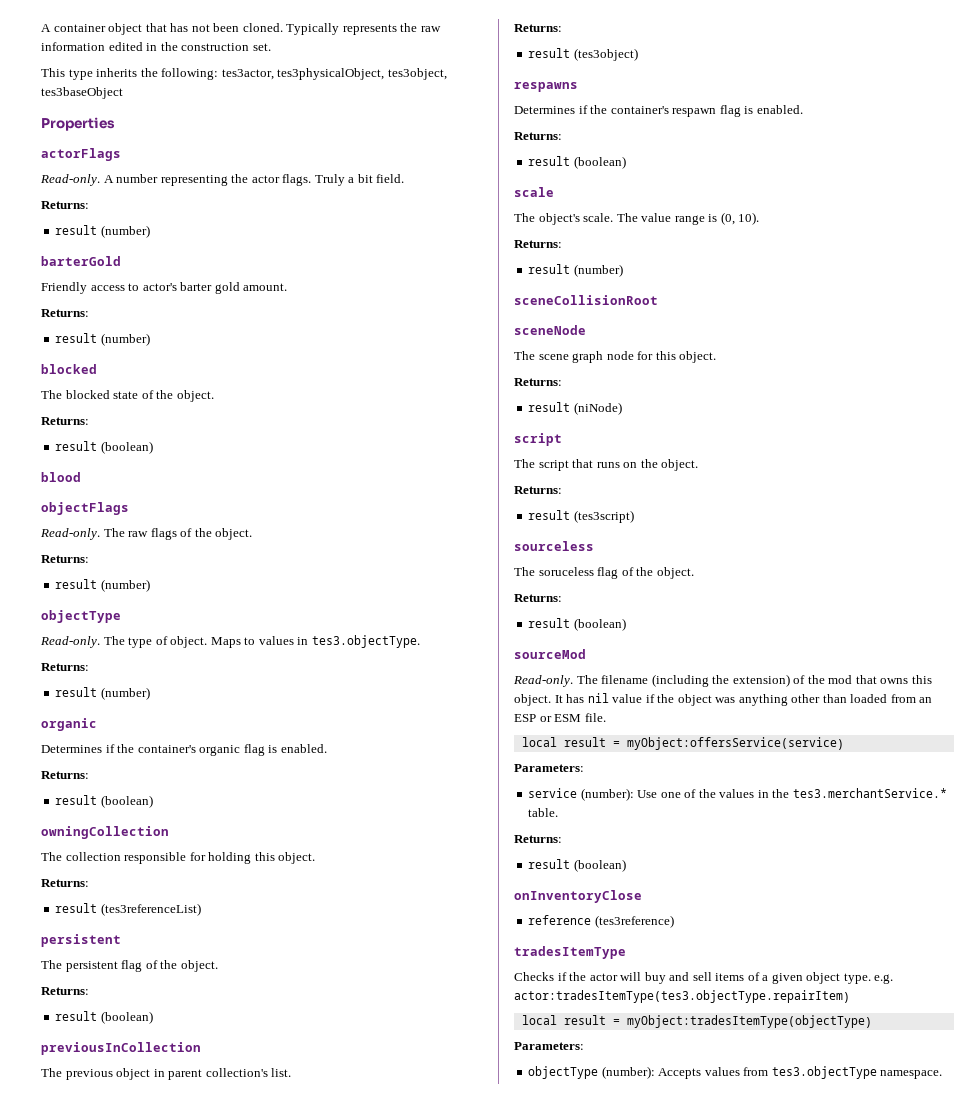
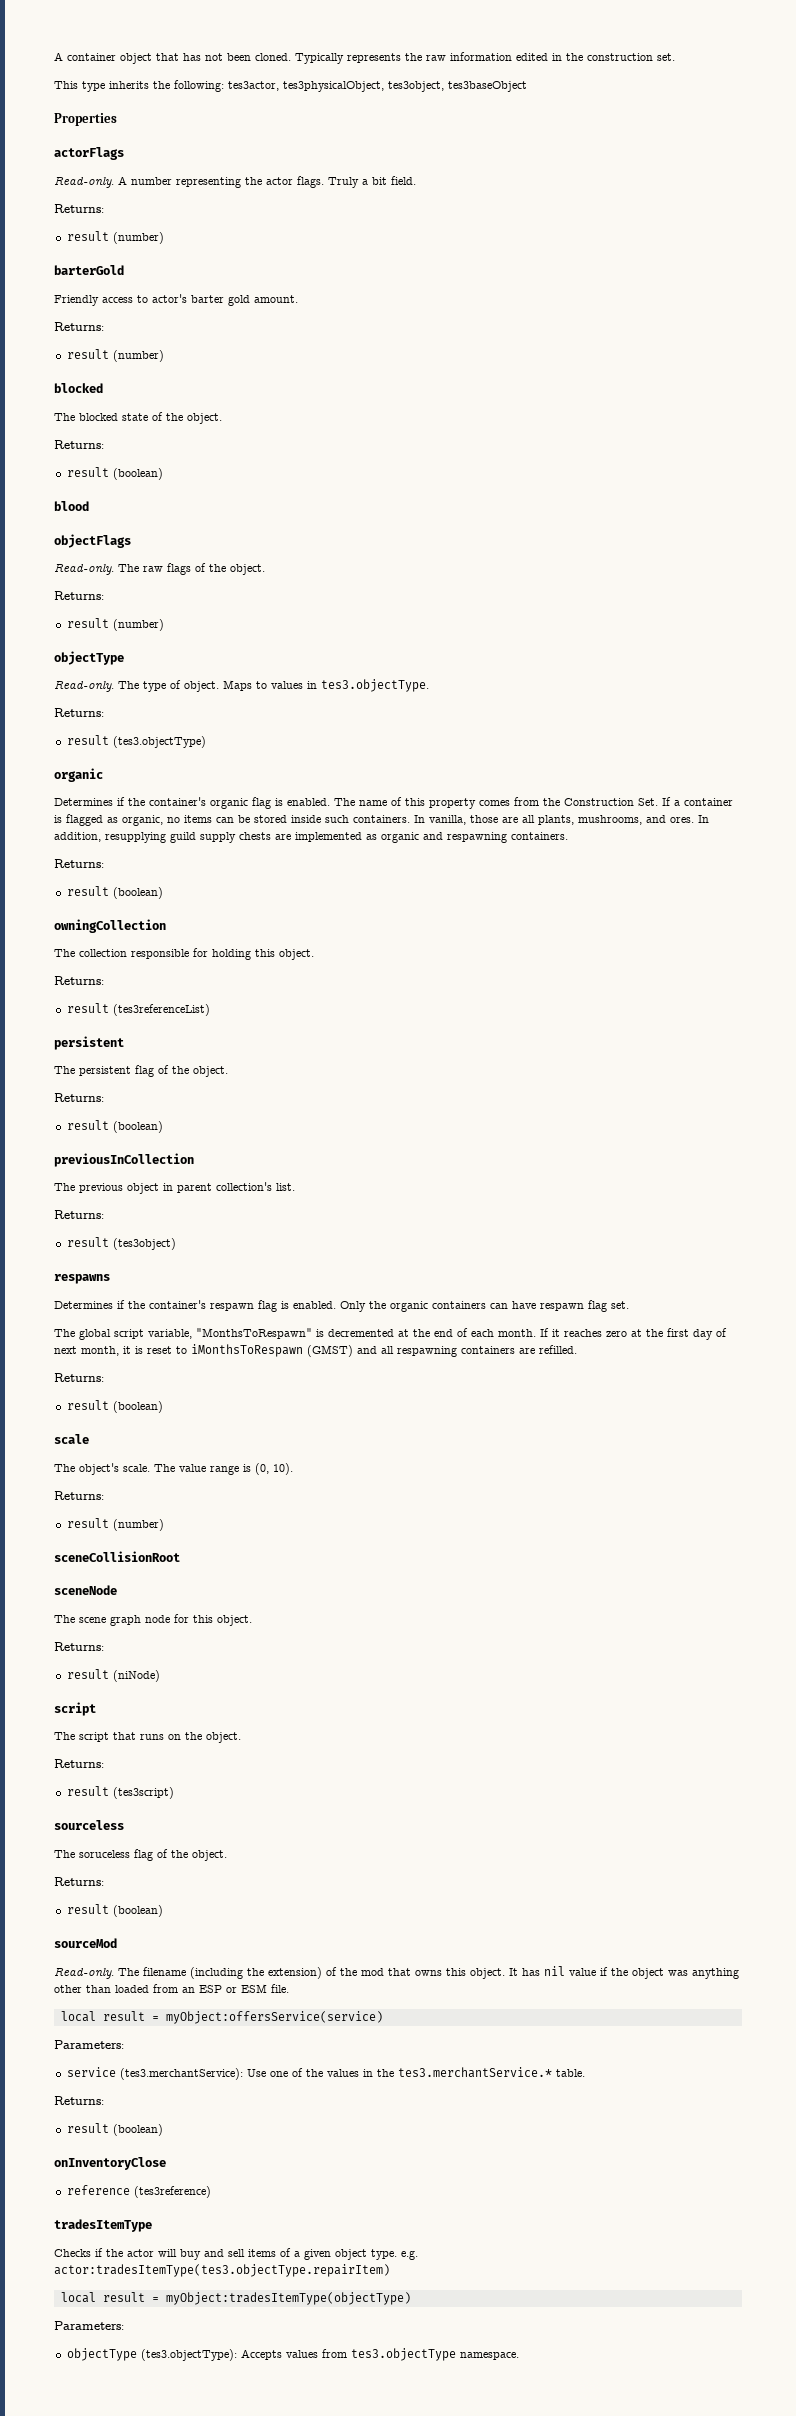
  Maps to values in tes3.objectType.
  Returns:
- result (number)
+ result (tes3.objectType)
+ The name of this property comes from the Construction Set. If a container is flagged as organic, no items can be stored inside such containers. In vanilla, those are all plants, mushrooms, and ores. In addition, resupplying guild supply chests are implemented as organic and respawning containers.
+ Only the organic containers can have respawn flag set.
+ The global script variable, "MonthsToRespawn" is decremented at the end of each month. If it reaches zero at the first day of next month, it is reset to iMonthsToRespawn (GMST) and all respawning containers are refilled.
- service (number): Use one of the values in the tes3.merchantService.* table.
+ service (tes3.merchantService): Use one of the values in the tes3.merchantService.* table.
- objectType (number): Accepts values from tes3.objectType namespace.
+ objectType (tes3.objectType): Accepts values from tes3.objectType namespace.

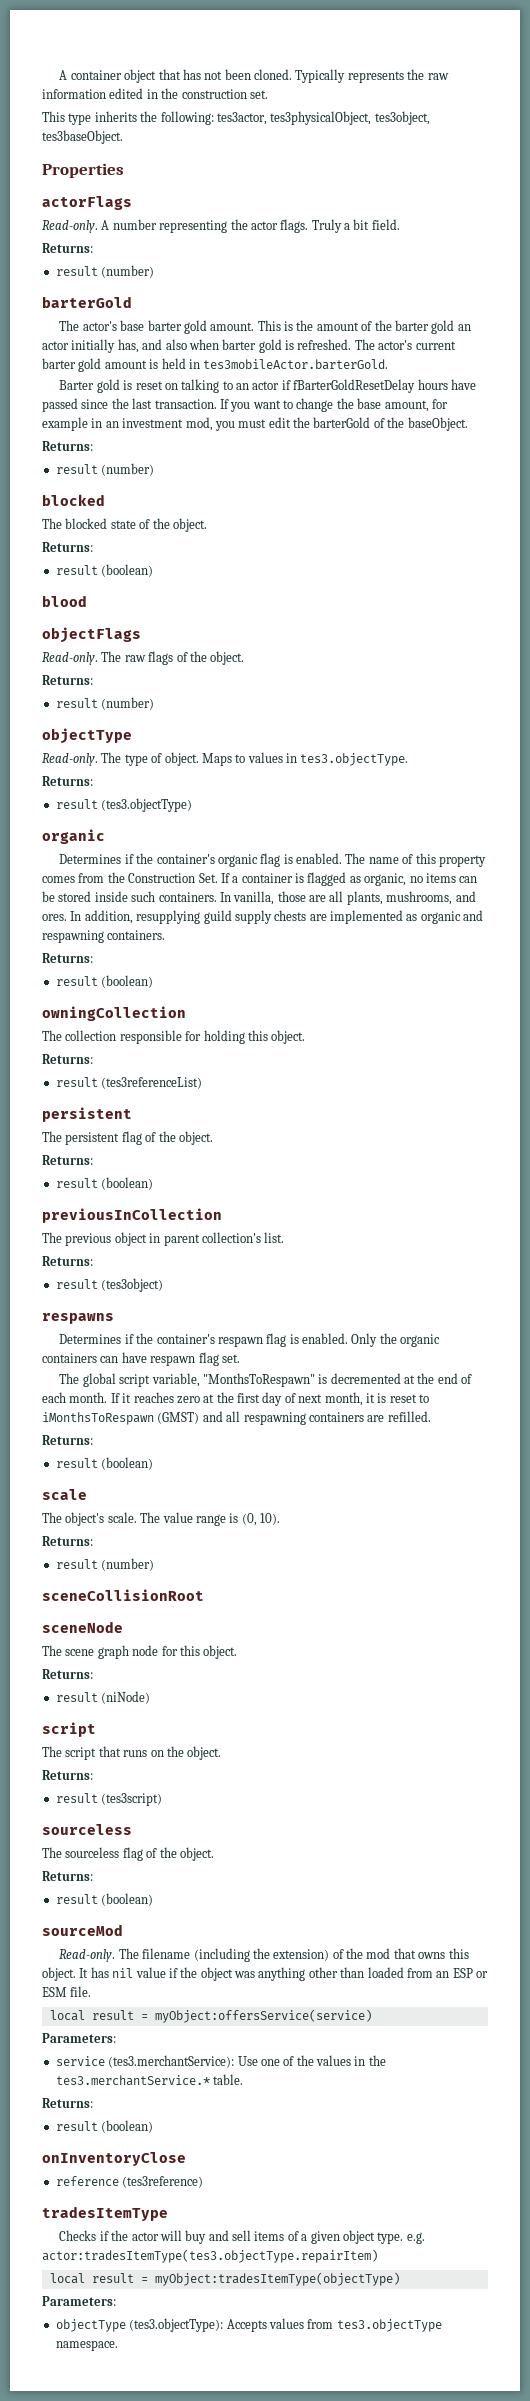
- This type inherits the following: tes3actor, tes3physicalObject, tes3object, tes3baseObject
+ This type inherits the following: tes3actor, tes3physicalObject, tes3object, tes3baseObject.
- Friendly access to actor's barter gold amount.
+ The actor's base barter gold amount. This is the amount of the barter gold an actor initially has, and also when barter gold is refreshed. The actor's current barter gold amount is held in tes3mobileActor.barterGold.
+ Barter gold is reset on talking to an actor if fBarterGoldResetDelay hours have passed since the last transaction. If you want to change the base amount, for example in an investment mod, you must edit the barterGold of the baseObject.
- The soruceless flag of the object.
+ The sourceless flag of the object.

